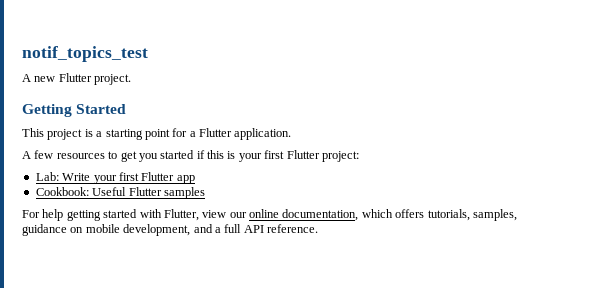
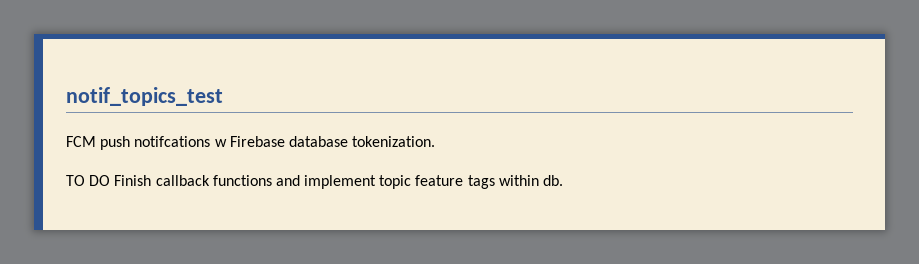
- A new Flutter project.
- Getting Started
- This project is a starting point for a Flutter application.
- A few resources to get you started if this is your first Flutter project:
- Lab: Write your first Flutter app
- Cookbook: Useful Flutter samples
- For help getting started with Flutter, view our online documentation, which offers tutorials, samples, guidance on mobile development, and a full API reference.
+ FCM push notifcations w Firebase database tokenization.
+ TO DO Finish callback functions and implement topic feature tags within db.

